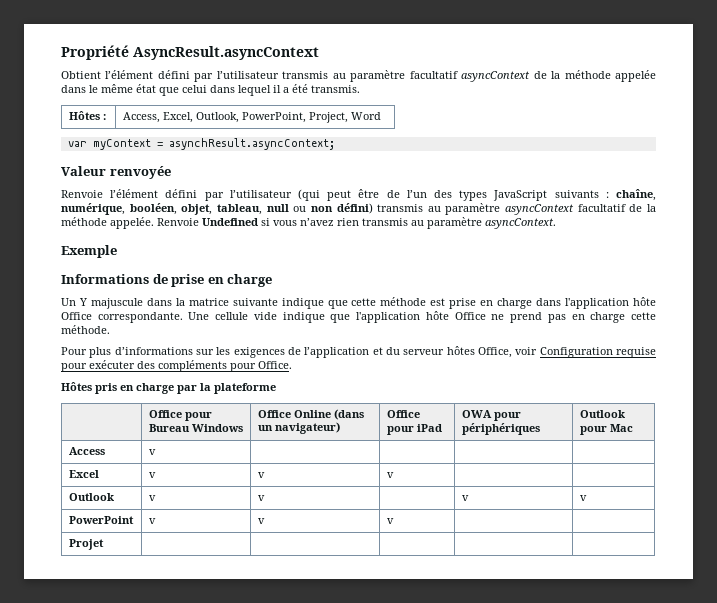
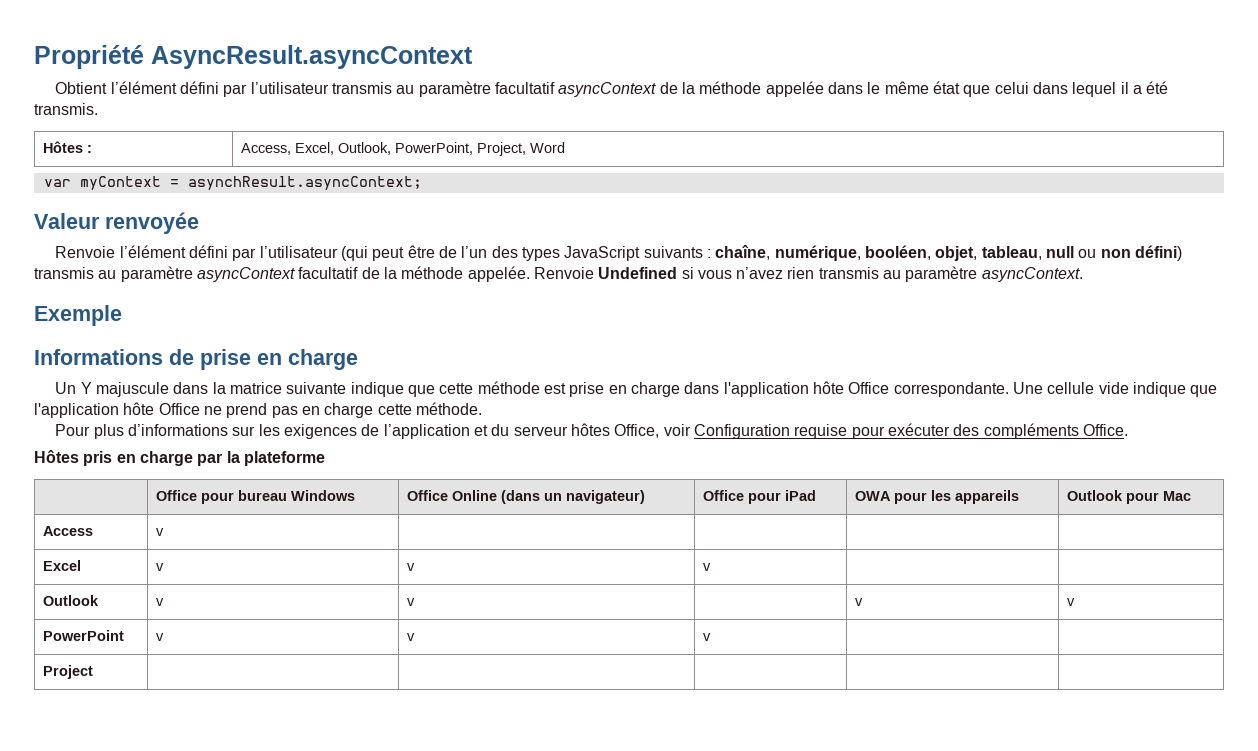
- Pour plus d’informations sur les exigences de l’application et du serveur hôtes Office, voir Configuration requise pour exécuter des compléments pour Office.
+ Pour plus d’informations sur les exigences de l’application et du serveur hôtes Office, voir Configuration requise pour exécuter des compléments Office.
- | Office pour Bureau Windows | Office Online (dans un navigateur) | Office pour iPad | OWA pour périphériques | Outlook pour Mac
+ | Office pour bureau Windows | Office Online (dans un navigateur) | Office pour iPad | OWA pour les appareils | Outlook pour Mac
- Projet | | | | |
+ Project | | | | |

